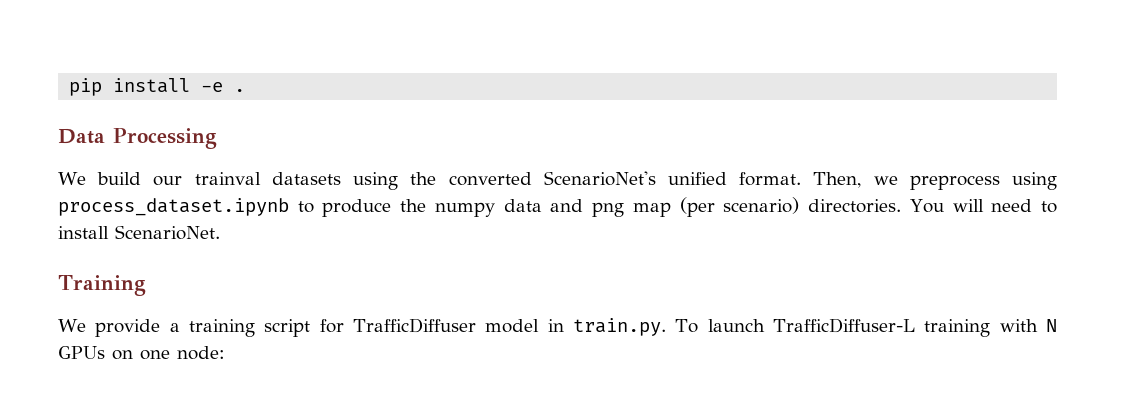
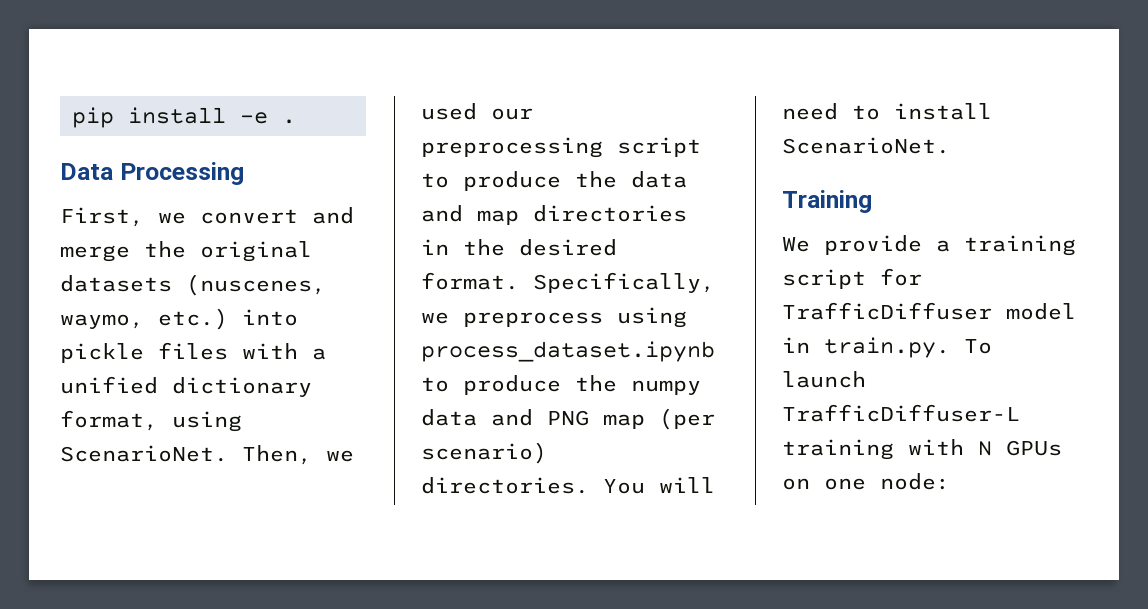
- We build our trainval datasets using the converted ScenarioNet's unified format. Then, we preprocess using process_dataset.ipynb to produce the numpy data and png map (per scenario) directories.
+ First, we convert and merge the original datasets (nuscenes, waymo, etc.) into pickle files with a unified dictionary format, using ScenarioNet. Then, we used our preprocessing script to produce the data and map directories in the desired format. Specifically, we preprocess using process_dataset.ipynb to produce the numpy data and PNG map (per scenario) directories.

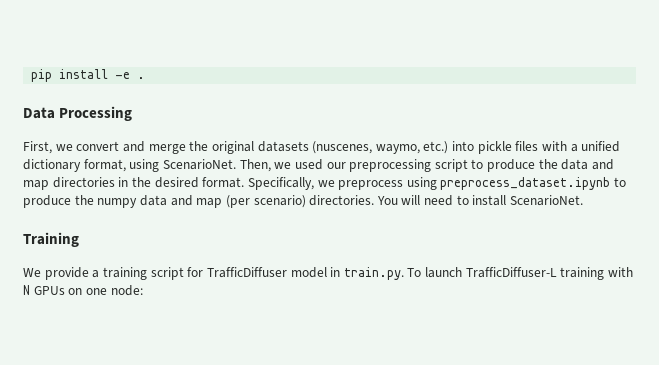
- Specifically, we preprocess using process_dataset.ipynb to produce the numpy data and PNG map (per scenario) directories.
+ Specifically, we preprocess using preprocess_dataset.ipynb to produce the numpy data and map (per scenario) directories.

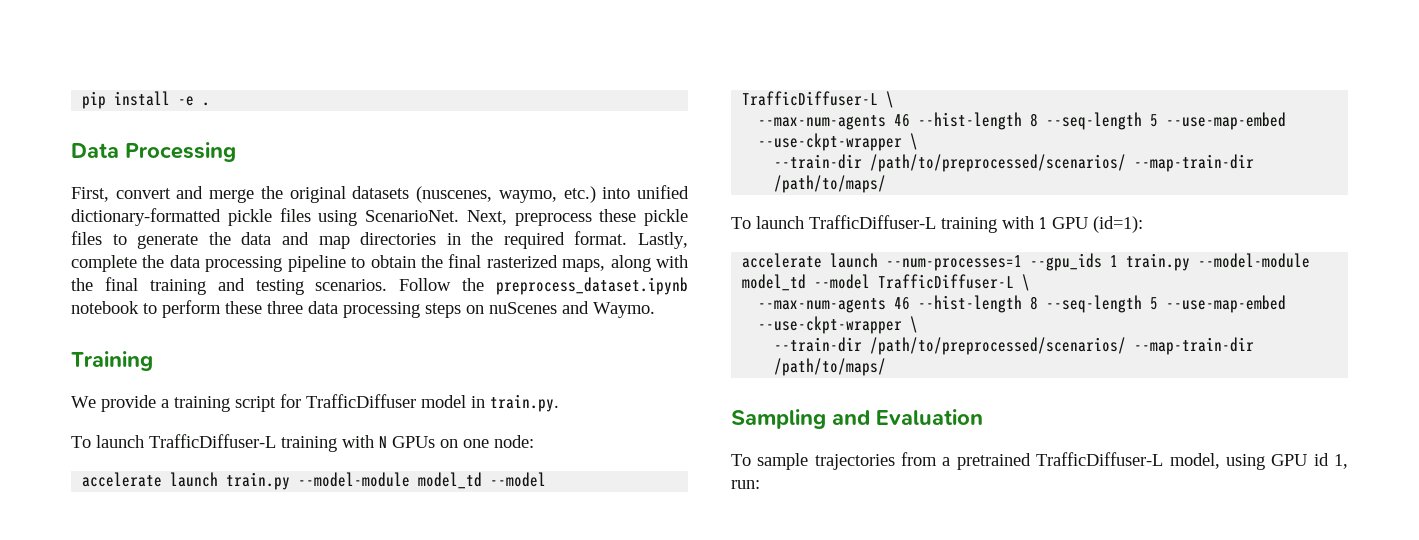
- First, we convert and merge the original datasets (nuscenes, waymo, etc.) into pickle files with a unified dictionary format, using ScenarioNet. Then, we used our preprocessing script to produce the data and map directories in the desired format. Specifically, we preprocess using preprocess_dataset.ipynb to produce the numpy data and map (per scenario) directories. You will need to install ScenarioNet.
+ First, convert and merge the original datasets (nuscenes, waymo, etc.) into unified dictionary-formatted pickle files using ScenarioNet. Next, preprocess these pickle files to generate the data and map directories in the required format. Lastly, complete the data processing pipeline to obtain the final rasterized maps, along with the final training and testing scenarios. Follow the preprocess_dataset.ipynb notebook to perform these three data processing steps on nuScenes and Waymo.
- We provide a training script for TrafficDiffuser model in train.py. To launch TrafficDiffuser-L training with N GPUs on one node:
+ We provide a training script for TrafficDiffuser model in train.py.
+ To launch TrafficDiffuser-L training with N GPUs on one node:
+ accelerate launch train.py --model-module model_td --model TrafficDiffuser-L \
+ --max-num-agents 46 --hist-length 8 --seq-length 5 --use-map-embed --use-ckpt-wrapper \
+ --train-dir /path/to/preprocessed/scenarios/ --map-train-dir /path/to/maps/
+ To launch TrafficDiffuser-L training with 1 GPU (id=1):
+ accelerate launch --num-processes=1 --gpu_ids 1 train.py --model-module model_td --model TrafficDiffuser-L \
+ --max-num-agents 46 --hist-length 8 --seq-length 5 --use-map-embed --use-ckpt-wrapper \
+ --train-dir /path/to/preprocessed/scenarios/ --map-train-dir /path/to/maps/
+ Sampling and Evaluation
+ To sample trajectories from a pretrained TrafficDiffuser-L model, using GPU id 1, run:

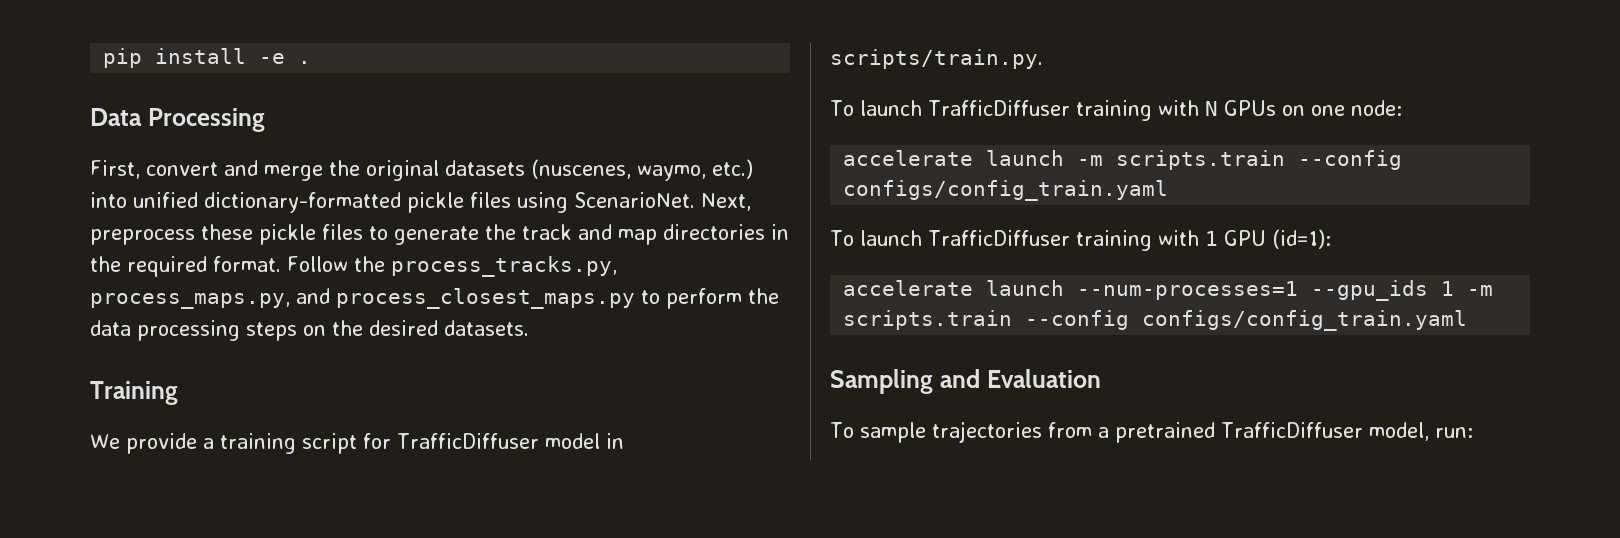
- Next, preprocess these pickle files to generate the data and map directories in the required format.
+ Next, preprocess these pickle files to generate the track and map directories in the required format.
- Lastly, complete the data processing pipeline to obtain the final rasterized maps, along with the final training and testing scenarios. Follow the preprocess_dataset.ipynb notebook to perform these three data processing steps on nuScenes and Waymo.
+ Follow the process_tracks.py, process_maps.py, and process_closest_maps.py to perform the data processing steps on the desired datasets.
- We provide a training script for TrafficDiffuser model in train.py.
- To launch TrafficDiffuser-L training with N GPUs on one node:
+ We provide a training script for TrafficDiffuser model in scripts/train.py.
+ To launch TrafficDiffuser training with N GPUs on one node:
- accelerate launch train.py --model-module model_td --model TrafficDiffuser-L \
- --max-num-agents 46 --hist-length 8 --seq-length 5 --use-map-embed --use-ckpt-wrapper \
- --train-dir /path/to/preprocessed/scenarios/ --map-train-dir /path/to/maps/
- To launch TrafficDiffuser-L training with 1 GPU (id=1):
+ accelerate launch -m scripts.train --config configs/config_train.yaml
+ To launch TrafficDiffuser training with 1 GPU (id=1):
- accelerate launch --num-processes=1 --gpu_ids 1 train.py --model-module model_td --model TrafficDiffuser-L \
- --max-num-agents 46 --hist-length 8 --seq-length 5 --use-map-embed --use-ckpt-wrapper \
- --train-dir /path/to/preprocessed/scenarios/ --map-train-dir /path/to/maps/
+ accelerate launch --num-processes=1 --gpu_ids 1 -m scripts.train --config configs/config_train.yaml
- To sample trajectories from a pretrained TrafficDiffuser-L model, using GPU id 1, run:
+ To sample trajectories from a pretrained TrafficDiffuser model, run:

